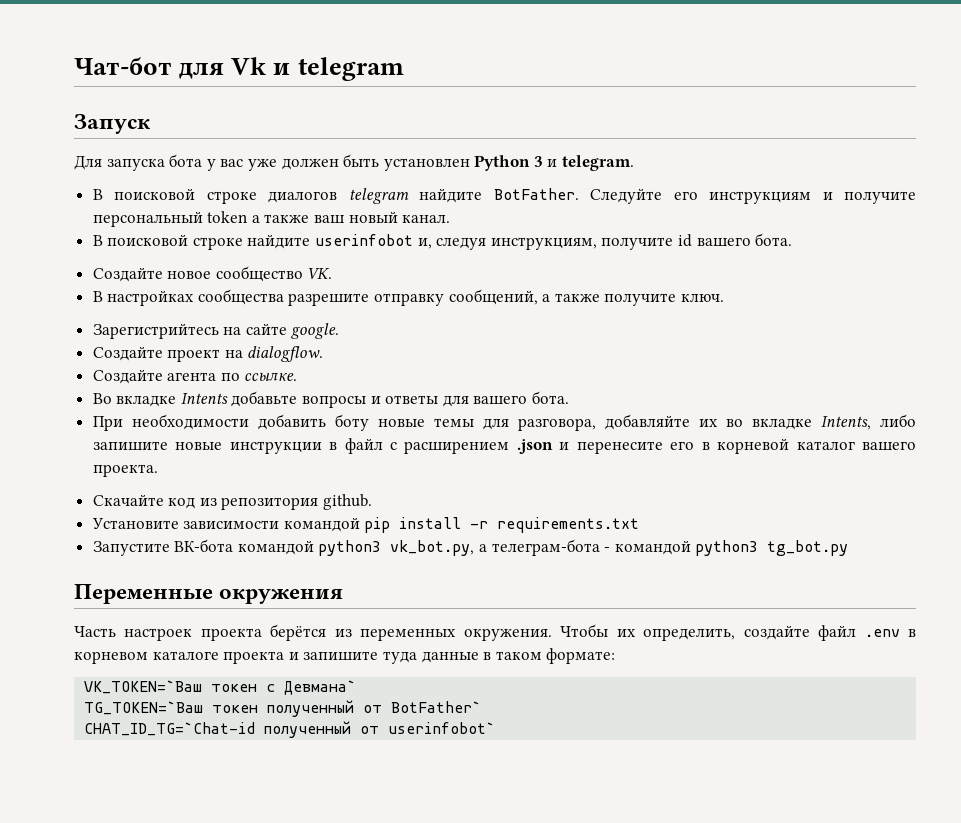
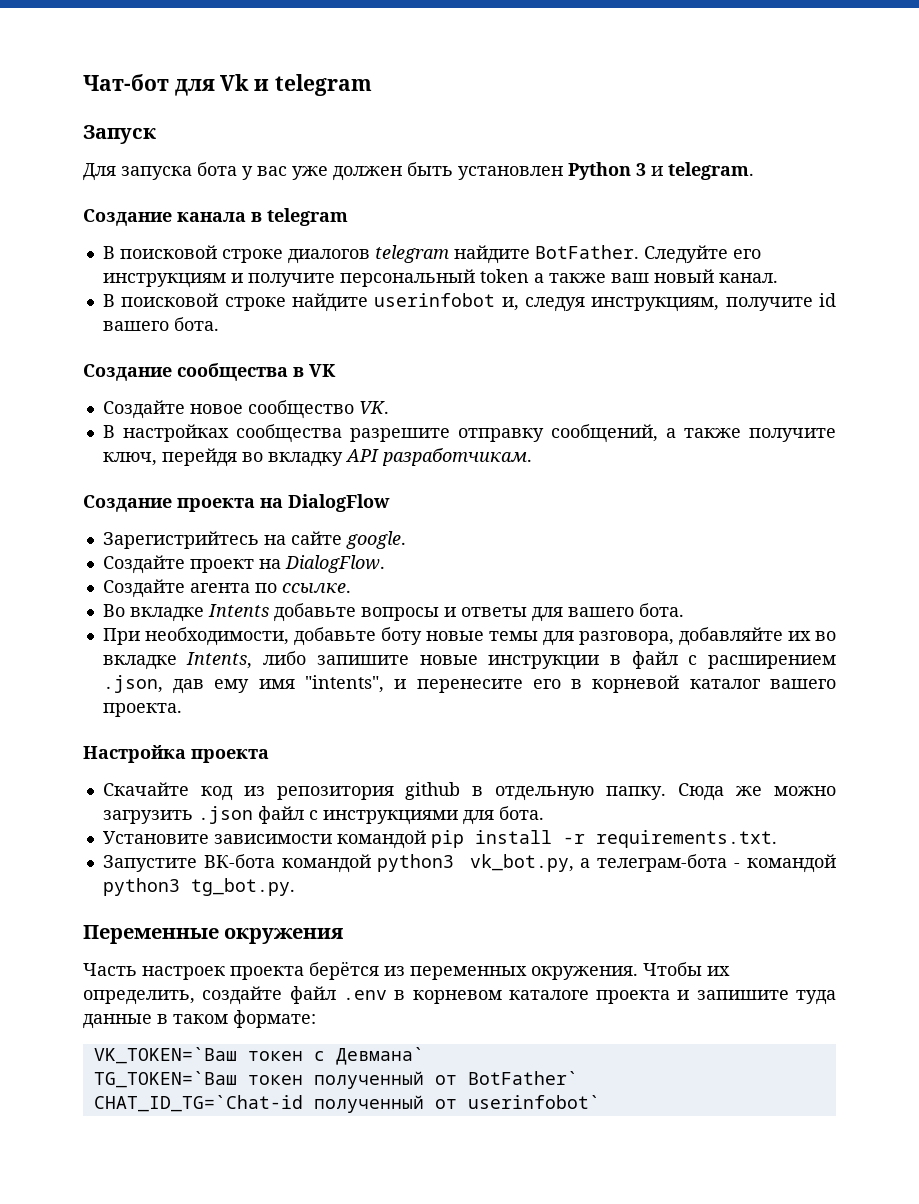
+ Создание канала в telegram
+ Создание сообщества в VK
- В настройках сообщества разрешите отправку сообщений, а также получите ключ.
+ В настройках сообщества разрешите отправку сообщений, а также получите ключ, перейдя во вкладку API разработчикам.
+ Создание проекта на DialogFlow
- Создайте проект на dialogflow.
+ Создайте проект на DialogFlow.
- При необходимости добавить боту новые темы для разговора, добавляйте их во вкладке Intents, либо запишите новые инструкции в файл с расширением .json и перенесите его в корневой каталог вашего проекта.
+ При необходимости, добавьте боту новые темы для разговора, добавляйте их во вкладке Intents, либо запишите новые инструкции в файл с расширением .json, дав ему имя "intents", и перенесите его в корневой каталог вашего проекта.
+ Настройка проекта
- Скачайте код из репозитория github.
+ Скачайте код из репозитория github в отдельную папку. Сюда же можно загрузить .json файл с инструкциями для бота.
- Установите зависимости командой pip install -r requirements.txt
+ Установите зависимости командой pip install -r requirements.txt.
- Запустите ВК-бота командой python3 vk_bot.py, а телеграм-бота - командой python3 tg_bot.py
+ Запустите ВК-бота командой python3 vk_bot.py, а телеграм-бота - командой python3 tg_bot.py.

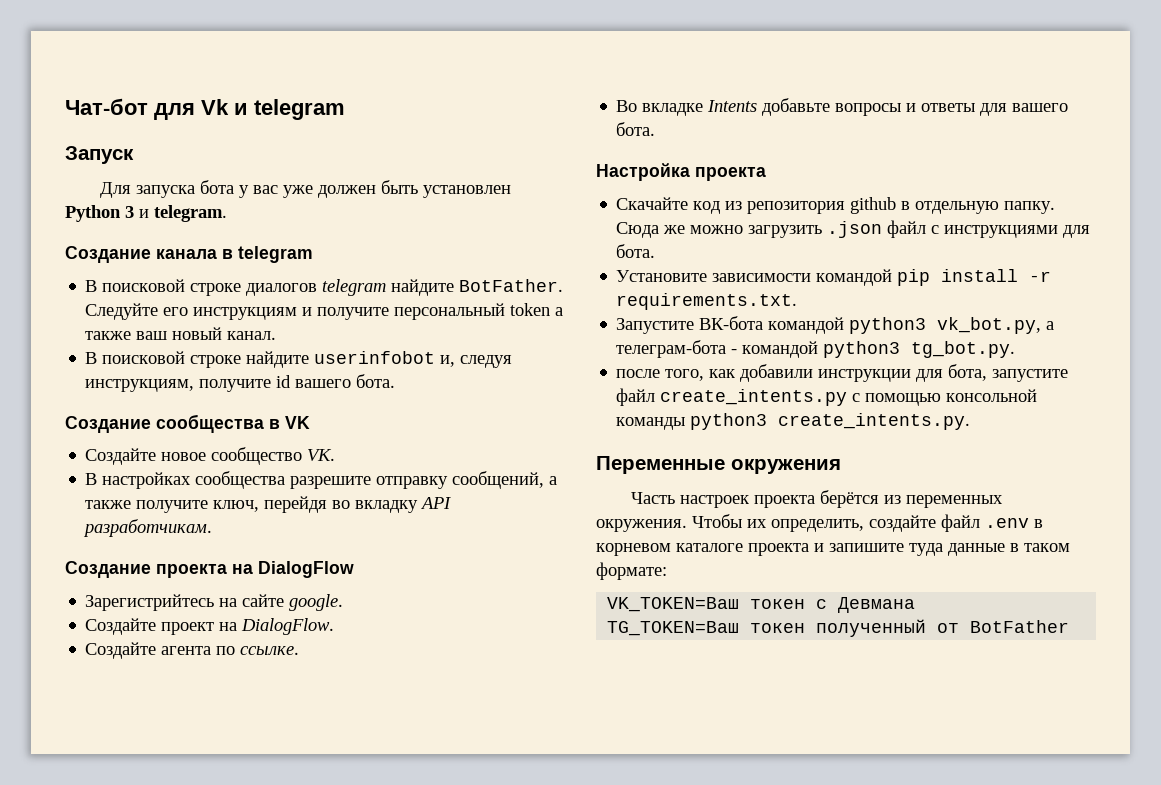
- При необходимости, добавьте боту новые темы для разговора, добавляйте их во вкладке Intents, либо запишите новые инструкции в файл с расширением .json, дав ему имя "intents", и перенесите его в корневой каталог вашего проекта.
+ после того, как добавили инструкции для бота, запустите файл create_intents.py с помощью консольной команды python3 create_intents.py.
- VK_TOKEN=`Ваш токен с Девмана`
- TG_TOKEN=`Ваш токен полученный от BotFather`
- CHAT_ID_TG=`Chat-id полученный от userinfobot`
+ VK_TOKEN=Ваш токен с Девмана
+ TG_TOKEN=Ваш токен полученный от BotFather

